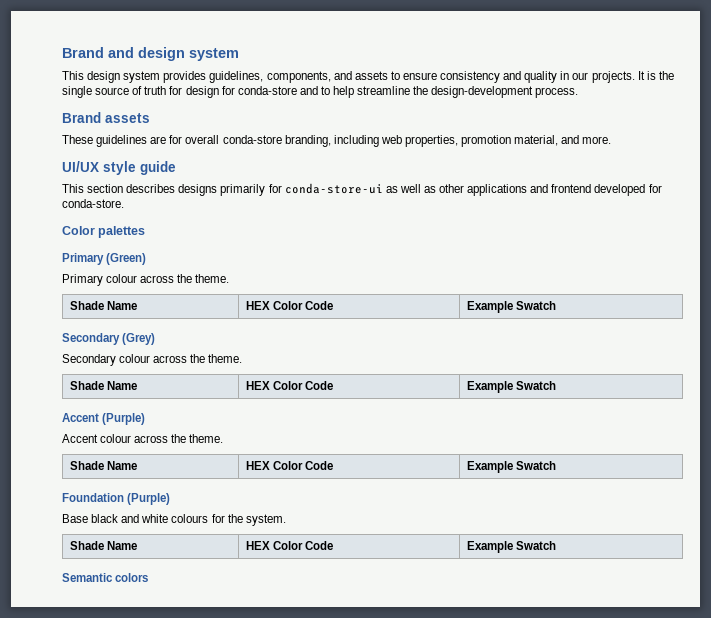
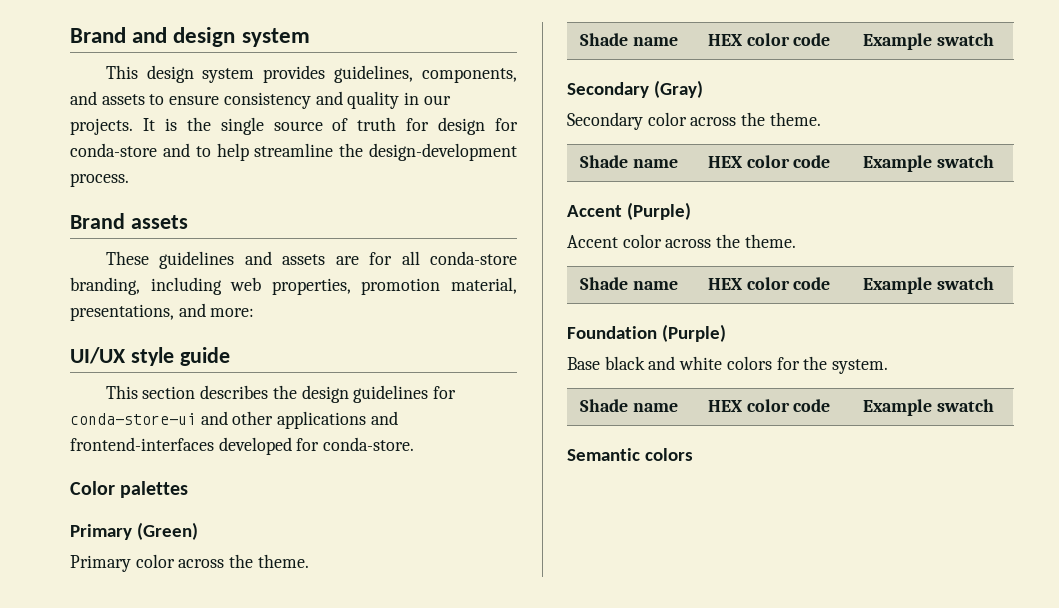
- These guidelines are for overall conda-store branding, including web properties, promotion material, and more.
+ These guidelines and assets are for all conda-store branding, including web properties, promotion material, presentations, and more:
- This section describes designs primarily for conda-store-ui as well as other applications and frontend developed for conda-store.
+ This section describes the design guidelines for conda-store-ui and other applications and frontend-interfaces developed for conda-store.
- Primary colour across the theme.
- Shade Name | HEX Color Code | Example Swatch
- Secondary (Grey)
- Secondary colour across the theme.
- Shade Name | HEX Color Code | Example Swatch
+ Primary color across the theme.
+ Shade name | HEX color code | Example swatch
+ Secondary (Gray)
+ Secondary color across the theme.
+ Shade name | HEX color code | Example swatch
- Accent colour across the theme.
- Shade Name | HEX Color Code | Example Swatch
+ Accent color across the theme.
+ Shade name | HEX color code | Example swatch
- Base black and white colours for the system.
- Shade Name | HEX Color Code | Example Swatch
+ Base black and white colors for the system.
+ Shade name | HEX color code | Example swatch

